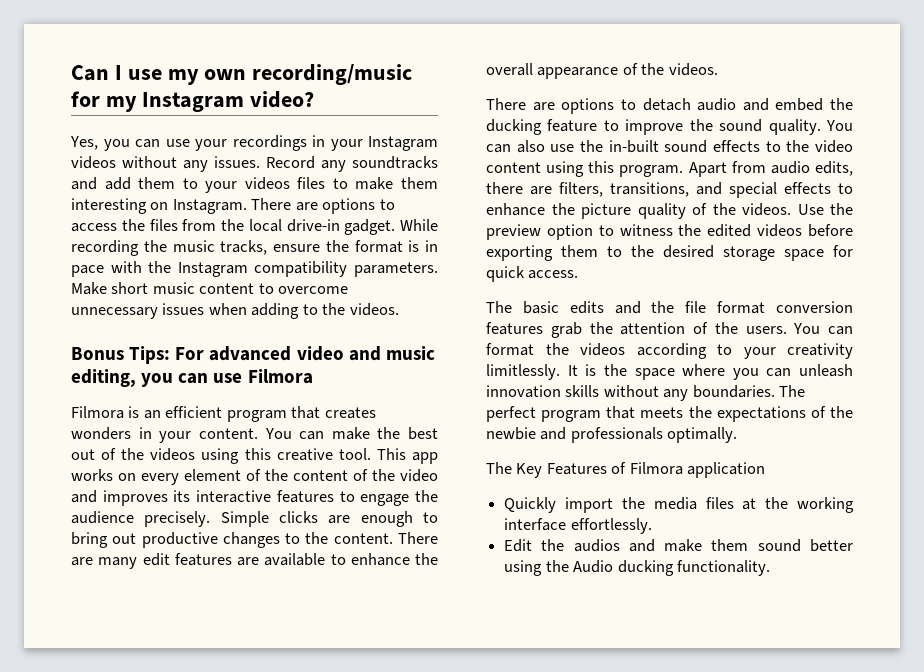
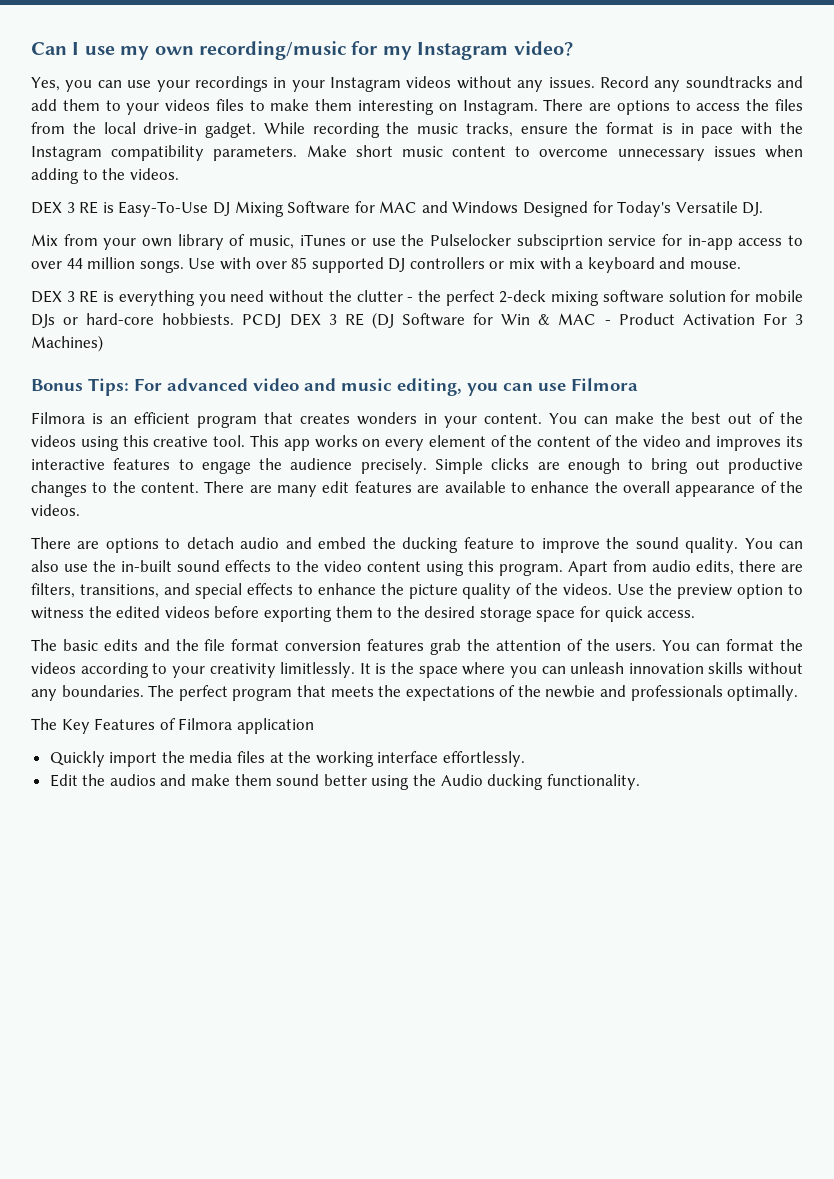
+ DEX 3 RE is Easy-To-Use DJ Mixing Software for MAC and Windows Designed for Today's Versatile DJ.
+ Mix from your own library of music, iTunes or use the Pulselocker subsciprtion service for in-app access to over 44 million songs. Use with over 85 supported DJ controllers or mix with a keyboard and mouse.
+ DEX 3 RE is everything you need without the clutter - the perfect 2-deck mixing software solution for mobile DJs or hard-core hobbiests. PCDJ DEX 3 RE (DJ Software for Win & MAC - Product Activation For 3 Machines)

